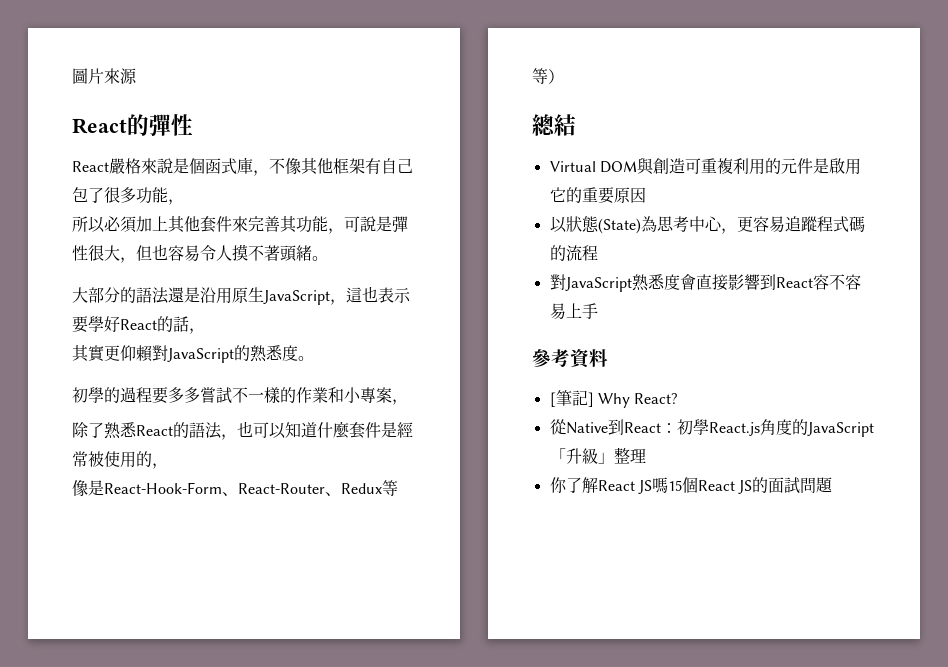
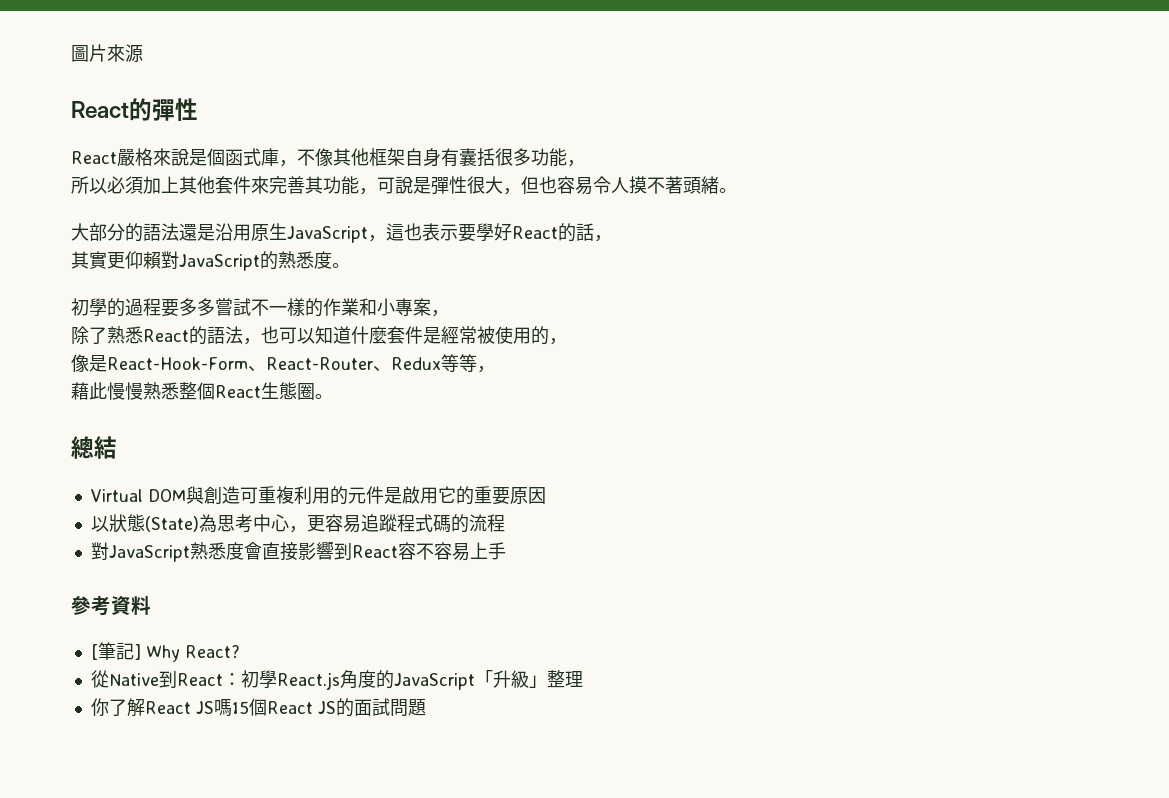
- React嚴格來說是個函式庫，不像其他框架有自己包了很多功能，
+ React嚴格來說是個函式庫，不像其他框架自身有囊括很多功能，
- 像是React-Hook-Form、React-Router、Redux等等）
+ 像是React-Hook-Form、React-Router、Redux等等，
+ 藉此慢慢熟悉整個React生態圈。

